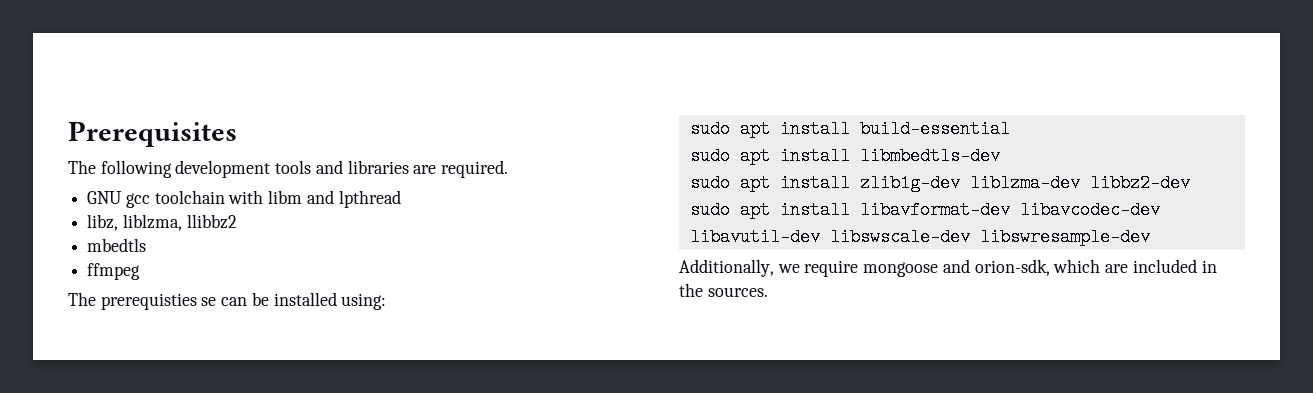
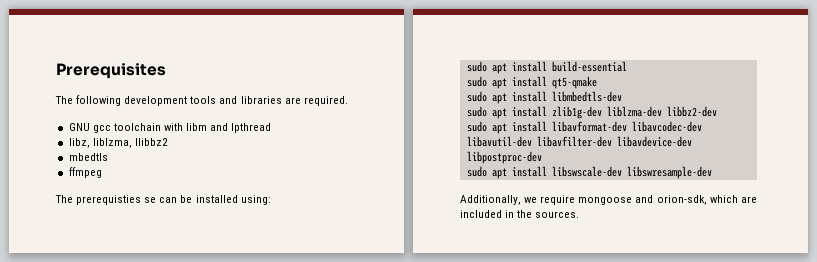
+ sudo apt install qt5-qmake
- sudo apt install libavformat-dev libavcodec-dev libavutil-dev libswscale-dev libswresample-dev
+ sudo apt install libavformat-dev libavcodec-dev libavutil-dev libavfilter-dev libavdevice-dev libpostproc-dev
+ sudo apt install libswscale-dev libswresample-dev

